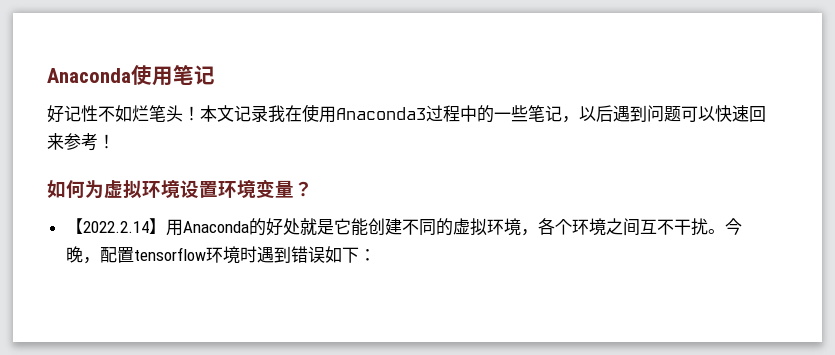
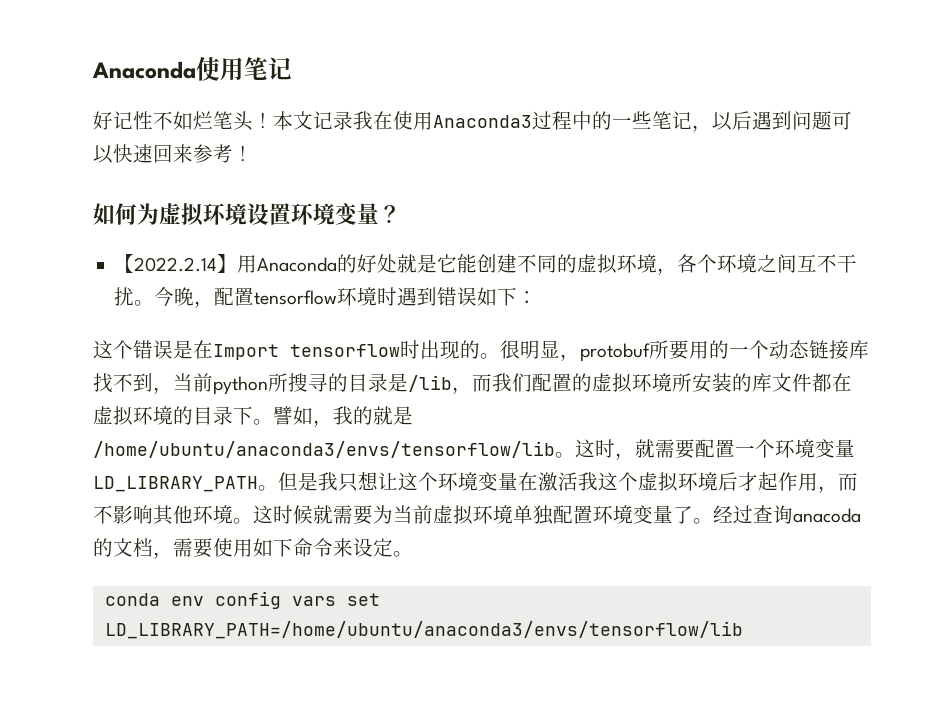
+ 这个错误是在Import tensorflow时出现的。很明显，protobuf所要用的一个动态链接库找不到，当前python所搜寻的目录是/lib，而我们配置的虚拟环境所安装的库文件都在虚拟环境的目录下。譬如，我的就是/home/ubuntu/anaconda3/envs/tensorflow/lib。这时，就需要配置一个环境变量LD_LIBRARY_PATH。但是我只想让这个环境变量在激活我这个虚拟环境后才起作用，而不影响其他环境。这时候就需要为当前虚拟环境单独配置环境变量了。经过查询anacoda的文档，需要使用如下命令来设定。
+ conda env config vars set LD_LIBRARY_PATH=/home/ubuntu/anaconda3/envs/tensorflow/lib

